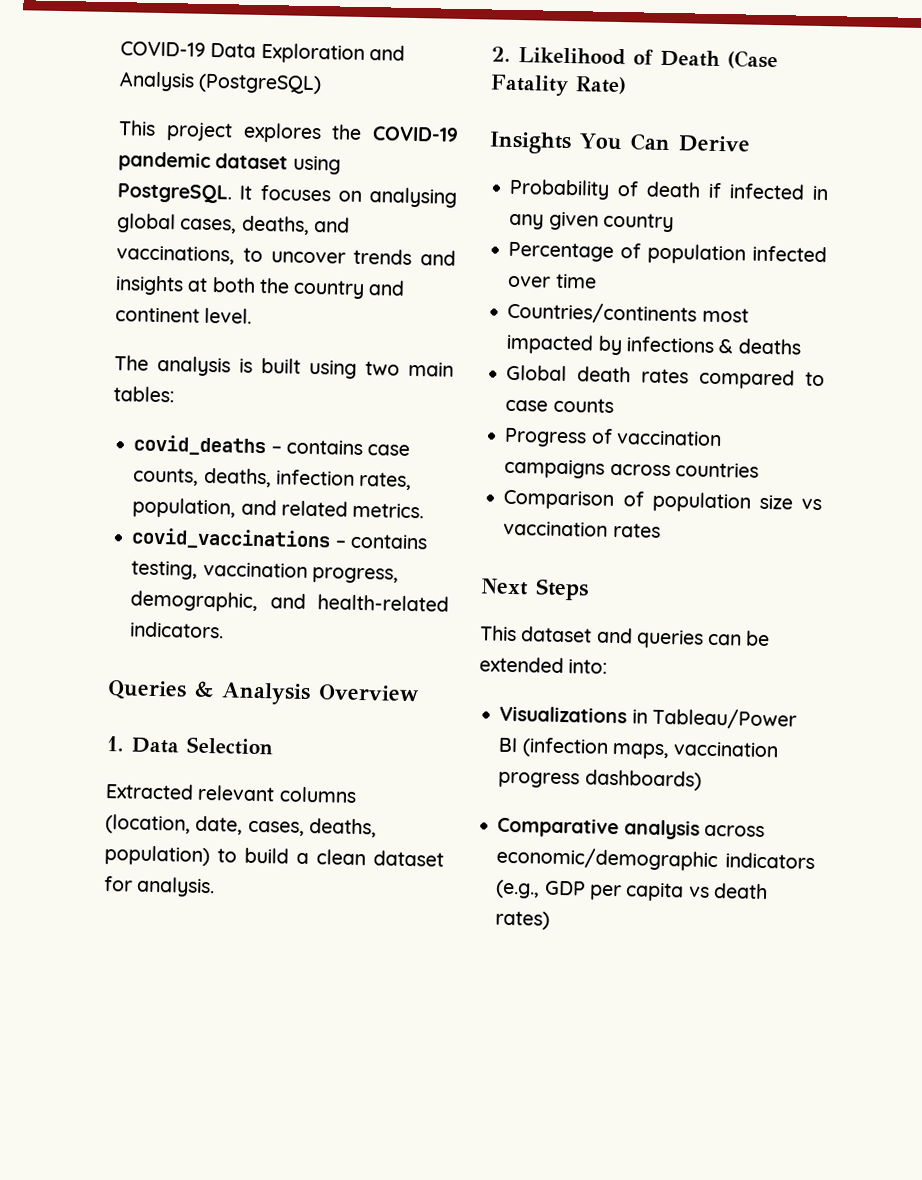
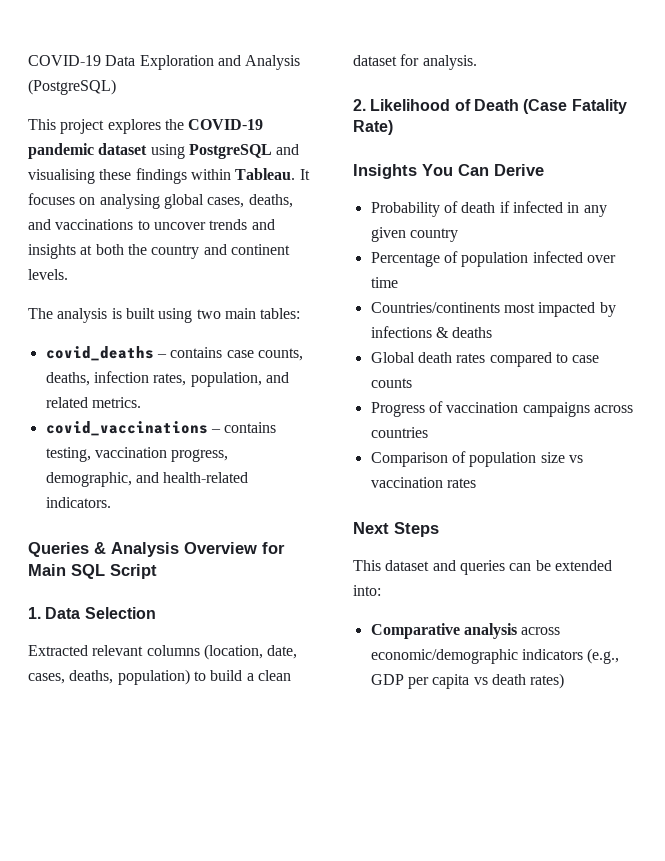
- This project explores the COVID-19 pandemic dataset using PostgreSQL.
+ This project explores the COVID-19 pandemic dataset using PostgreSQL and visualising these findings within Tableau.
- It focuses on analysing global cases, deaths, and vaccinations, to uncover trends and insights at both the country and continent level.
+ It focuses on analysing global cases, deaths, and vaccinations to uncover trends and insights at both the country and continent levels.
- Queries & Analysis Overview
+ Queries & Analysis Overview for Main SQL Script
- Visualizations in Tableau/Power BI (infection maps, vaccination progress dashboards)

